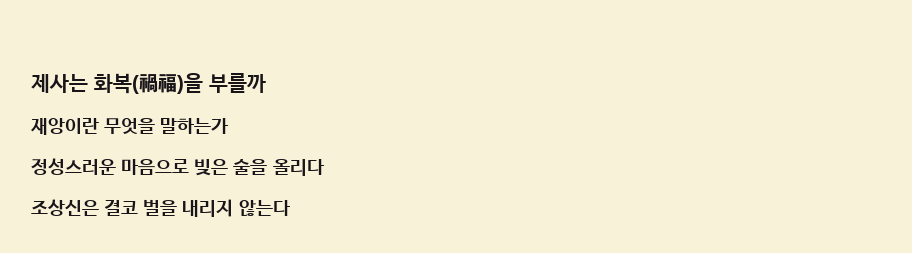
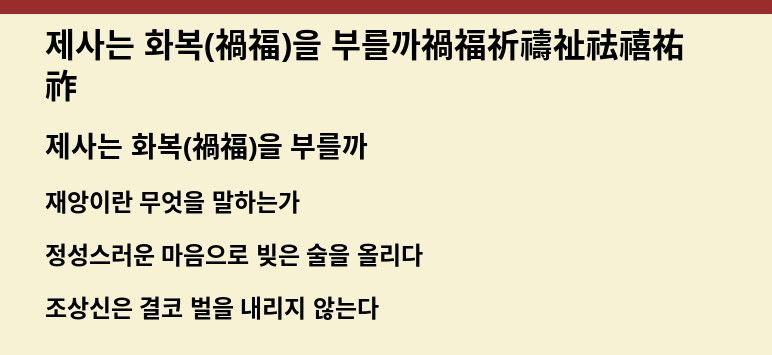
+ 제사는 화복(禍福)을 부를까禍福祈禱祉祛禧祐祚

